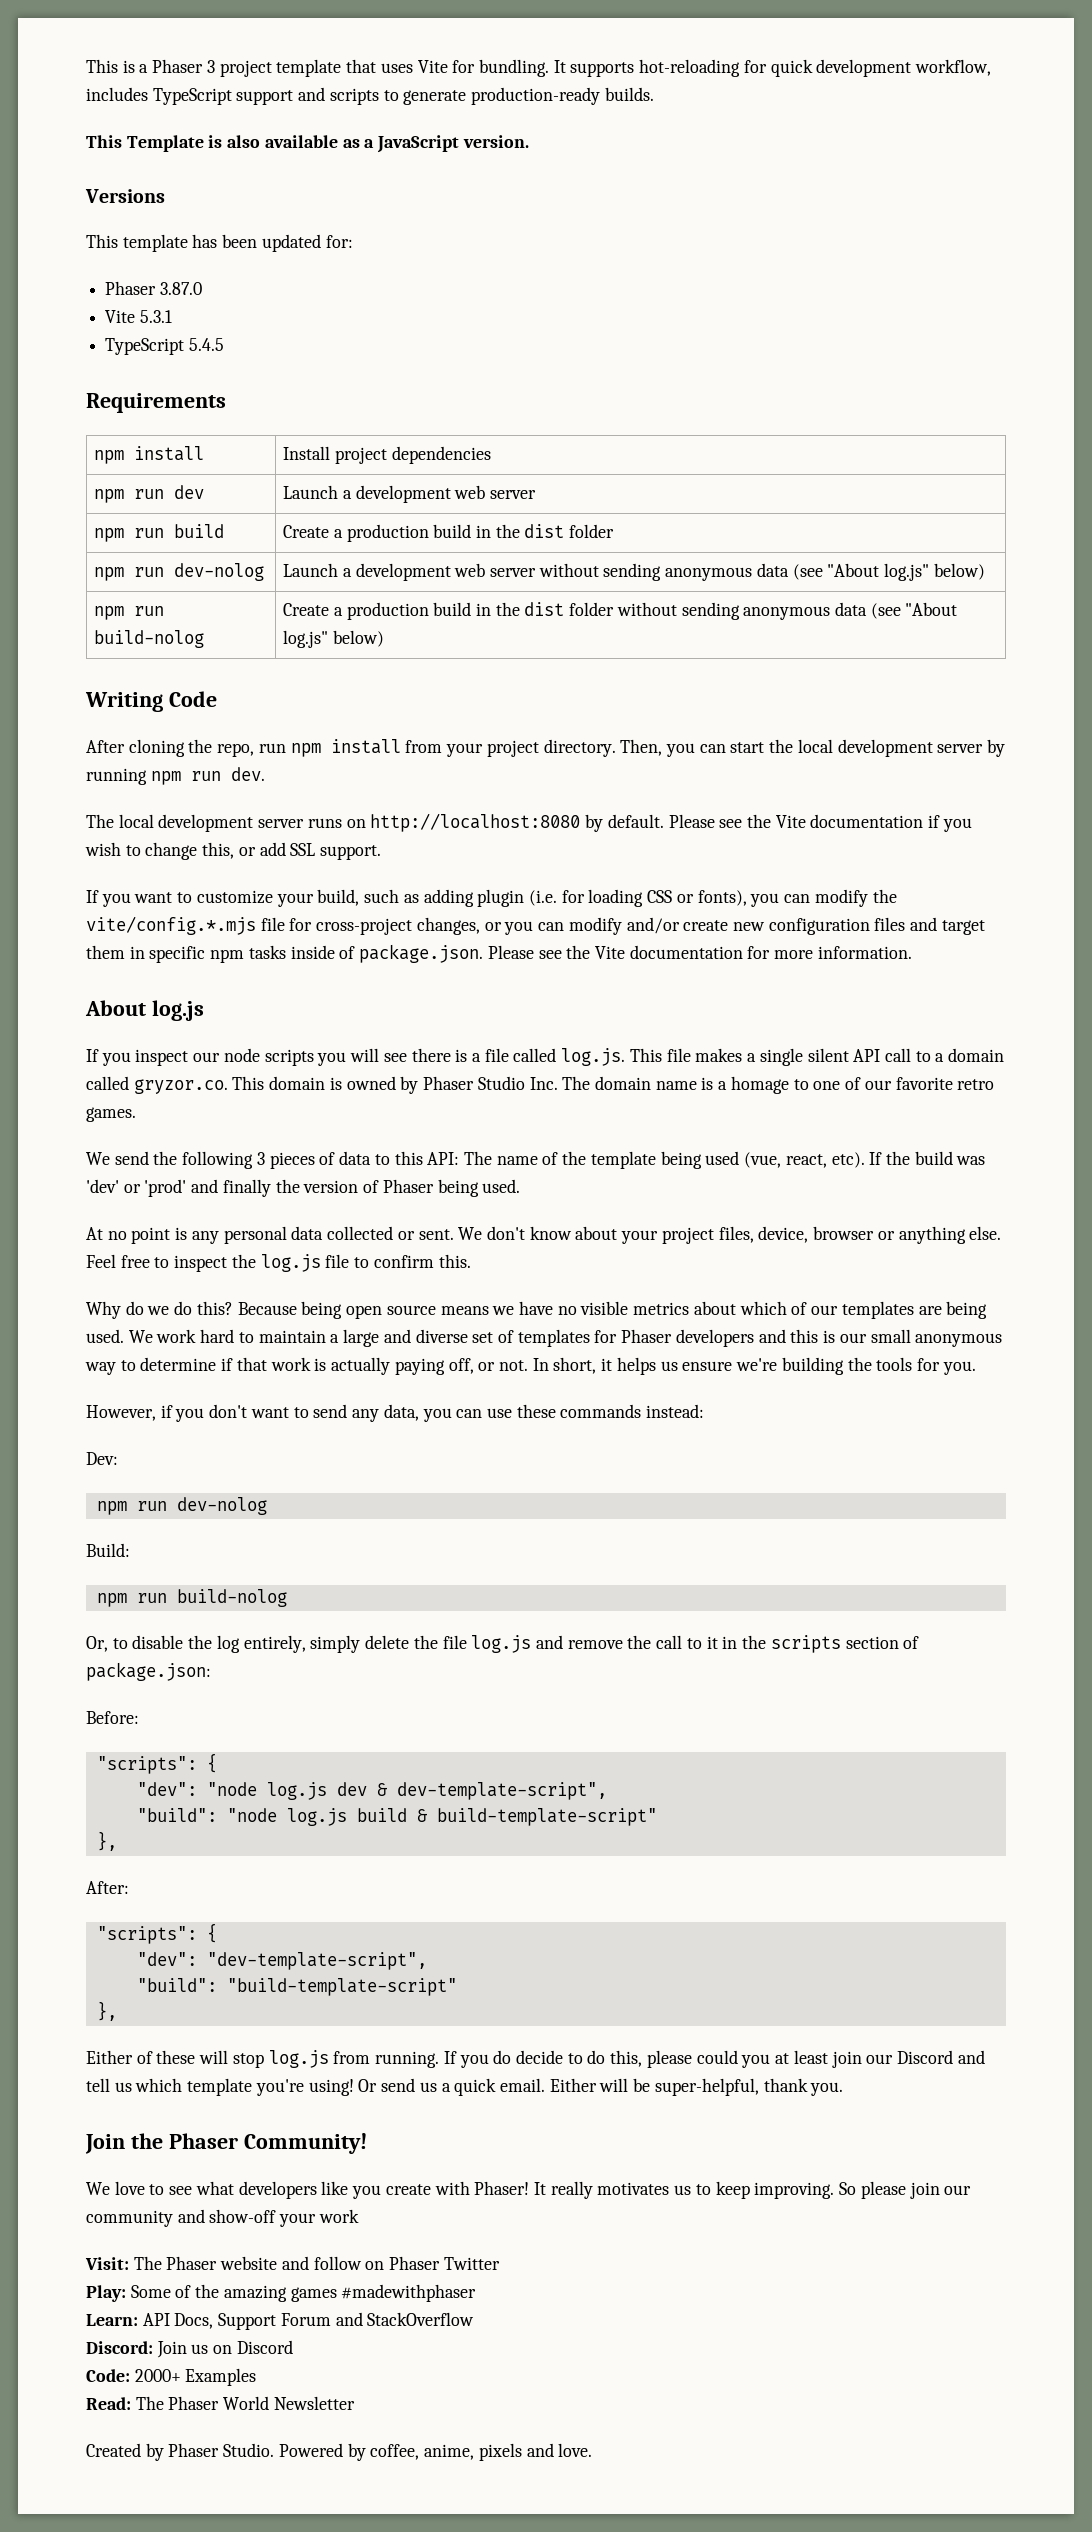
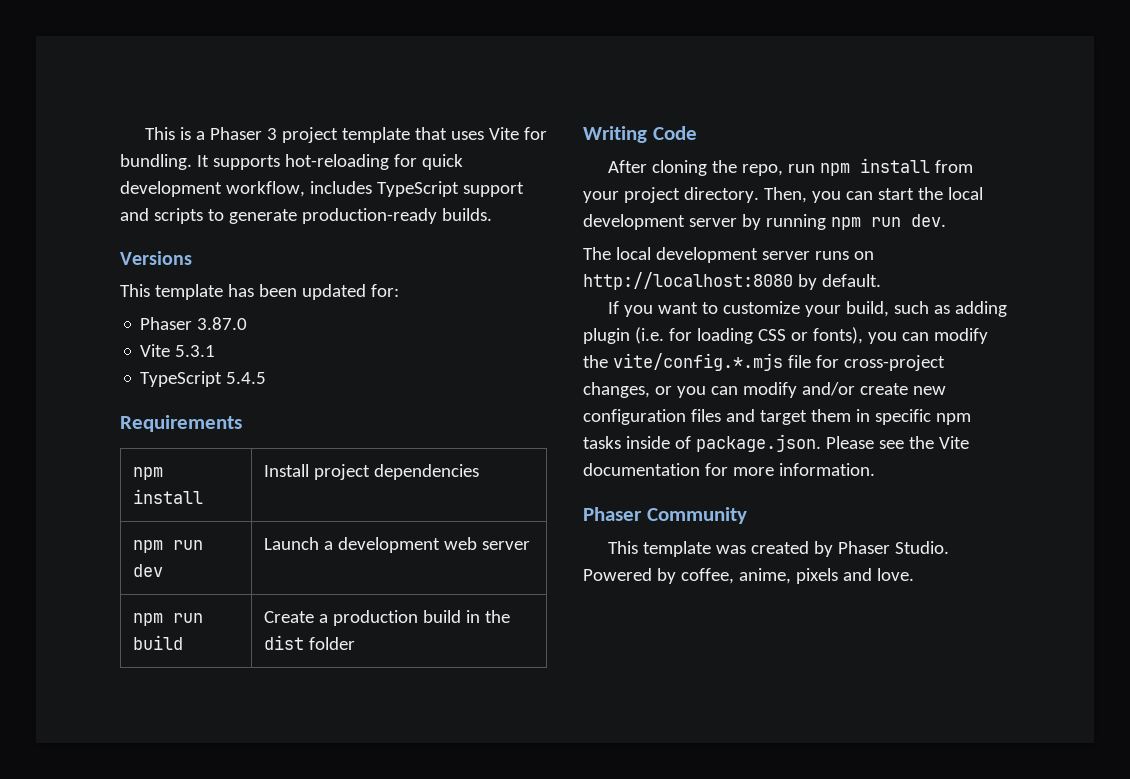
- This Template is also available as a JavaScript version.
- npm run dev-nolog | Launch a development web server without sending anonymous data (see "About log.js" below)
- npm run build-nolog | Create a production build in the dist folder without sending anonymous data (see "About log.js" below)
- Please see the Vite documentation if you wish to change this, or add SSL support.
- About log.js
- If you inspect our node scripts you will see there is a file called log.js. This file makes a single silent API call to a domain called gryzor.co. This domain is owned by Phaser Studio Inc. The domain name is a homage to one of our favorite retro games.
- We send the following 3 pieces of data to this API: The name of the template being used (vue, react, etc). If the build was 'dev' or 'prod' and finally the version of Phaser being used.
- At no point is any personal data collected or sent. We don't know about your project files, device, browser or anything else. Feel free to inspect the log.js file to confirm this.
- Why do we do this? Because being open source means we have no visible metrics about which of our templates are being used. We work hard to maintain a large and diverse set of templates for Phaser developers and this is our small anonymous way to determine if that work is actually paying off, or not. In short, it helps us ensure we're building the tools for you.
- However, if you don't want to send any data, you can use these commands instead:
- Dev:
- npm run dev-nolog
- Build:
- npm run build-nolog
- Or, to disable the log entirely, simply delete the file log.js and remove the call to it in the scripts section of package.json:
- Before:
- "scripts": {
- "dev": "node log.js dev & dev-template-script",
- "build": "node log.js build & build-template-script"
- },
- After:
- "scripts": {
- "dev": "dev-template-script",
- "build": "build-template-script"
- },
- Either of these will stop log.js from running. If you do decide to do this, please could you at least join our Discord and tell us which template you're using! Or send us a quick email. Either will be super-helpful, thank you.
- Join the Phaser Community!
- We love to see what developers like you create with Phaser! It really motivates us to keep improving. So please join our community and show-off your work
- Visit: The Phaser website and follow on Phaser Twitter
- Play: Some of the amazing games #madewithphaser
- Learn: API Docs, Support Forum and StackOverflow
- Discord: Join us on Discord
- Code: 2000+ Examples
- Read: The Phaser World Newsletter
- Created by Phaser Studio.
+ Phaser Community
+ This template was created by Phaser Studio.

